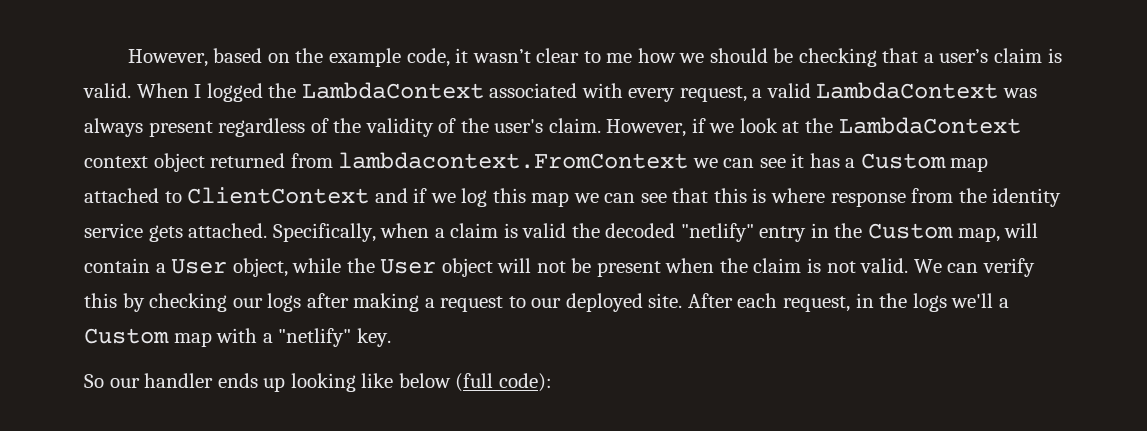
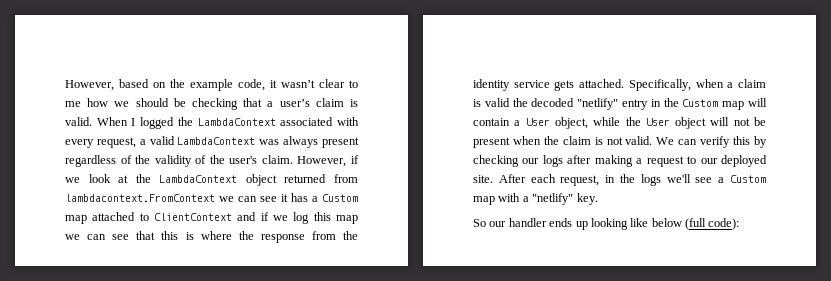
- However, if we look at the LambdaContext context object returned from lambdacontext.FromContext we can see it has a Custom map attached to ClientContext and if we log this map we can see that this is where response from the identity service gets attached.
+ However, if we look at the LambdaContext object returned from lambdacontext.FromContext we can see it has a Custom map attached to ClientContext and if we log this map we can see that this is where the response from the identity service gets attached.
- Specifically, when a claim is valid the decoded "netlify" entry in the Custom map, will contain a User object, while the User object will not be present when the claim is not valid.
+ Specifically, when a claim is valid the decoded "netlify" entry in the Custom map will contain a User object, while the User object will not be present when the claim is not valid.
- After each request, in the logs we'll a Custom map with a "netlify" key.
+ After each request, in the logs we'll see a Custom map with a "netlify" key.

